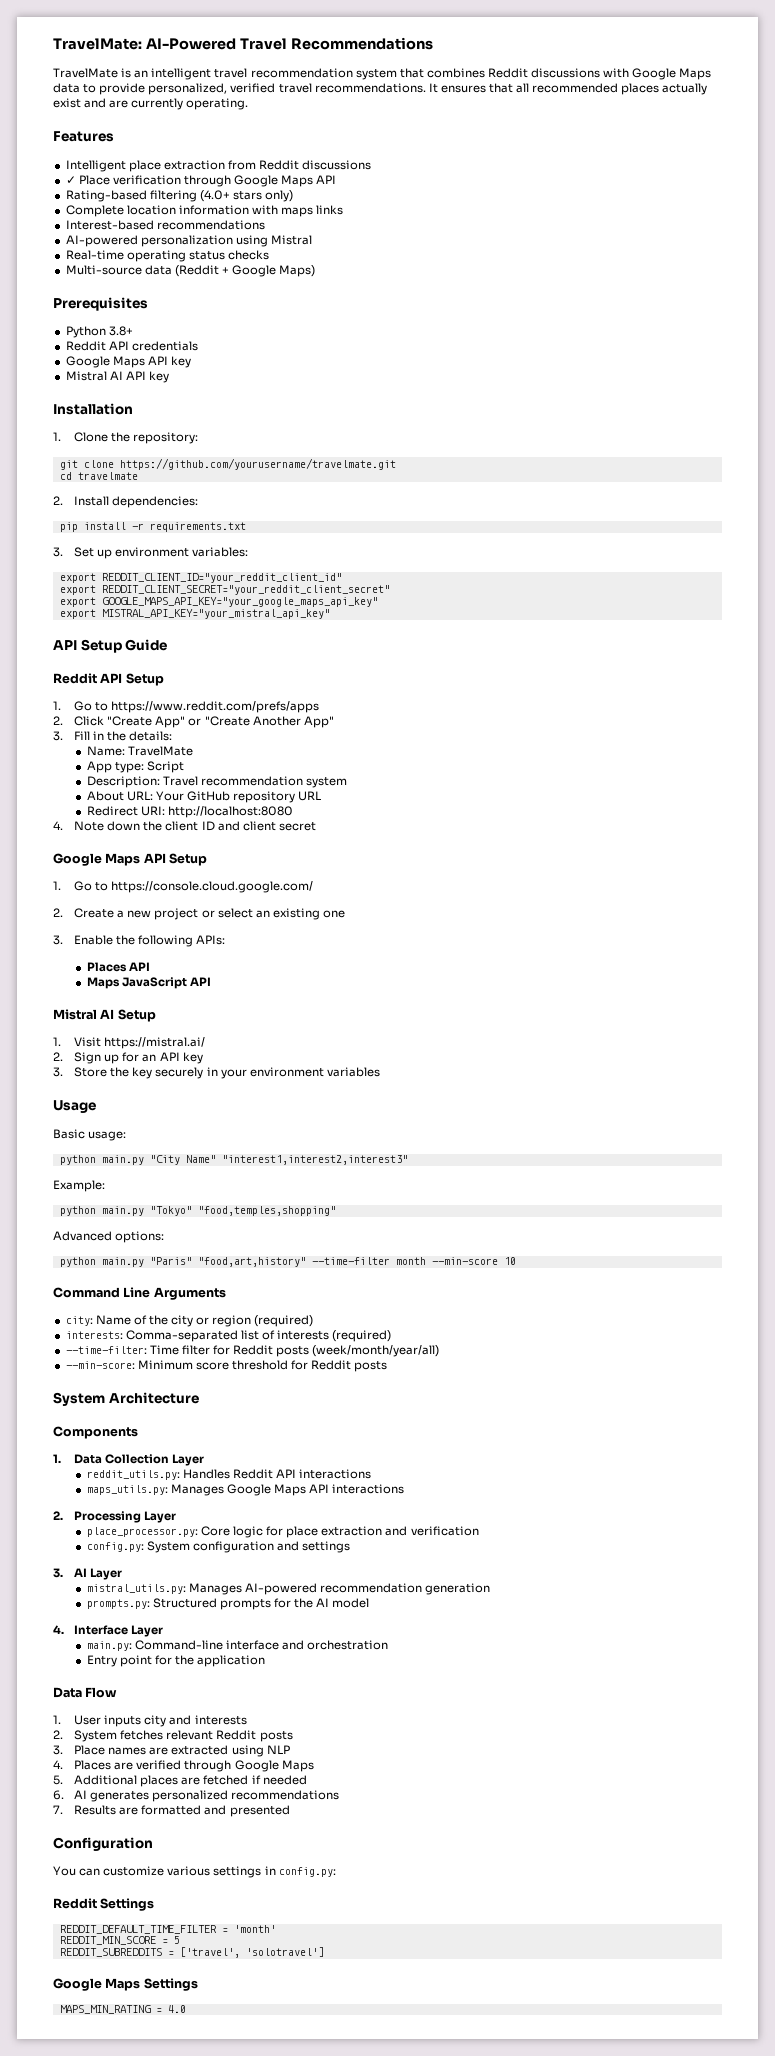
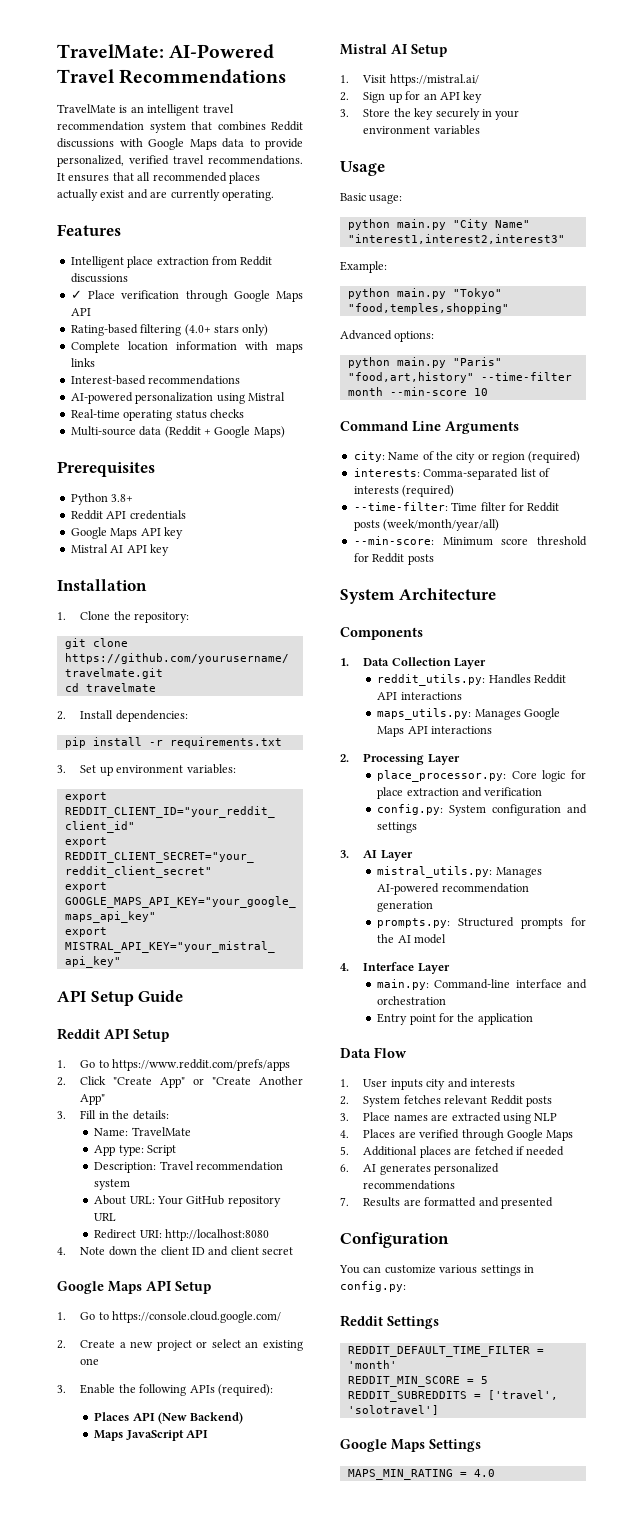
- 3. Enable the following APIs:
+ 3. Enable the following APIs (required):
- Places API
+ Places API (New Backend)

